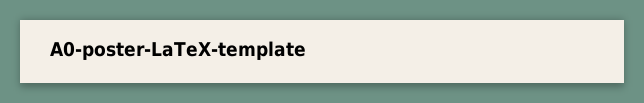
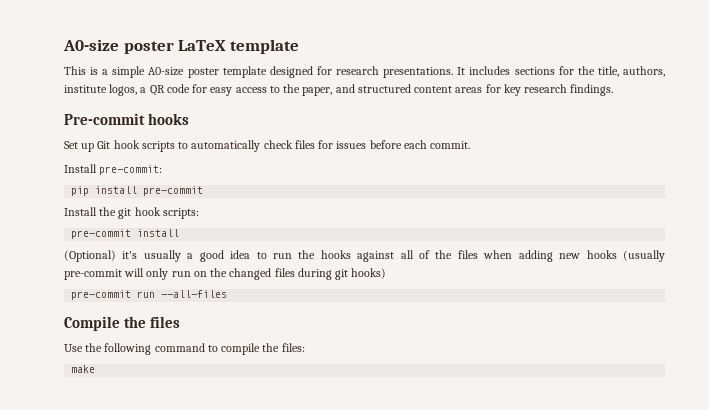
- A0-poster-LaTeX-template
+ A0-size poster LaTeX template
+ This is a simple A0-size poster template designed for research presentations. It includes sections for the title, authors, institute logos, a QR code for easy access to the paper, and structured content areas for key research findings.
+ Pre-commit hooks
+ Set up Git hook scripts to automatically check files for issues before each commit.
+ Install pre-commit:
+ pip install pre-commit
+ Install the git hook scripts:
+ pre-commit install
+ (Optional) it's usually a good idea to run the hooks against all of the files when adding new hooks (usually pre-commit will only run on the changed files during git hooks)
+ pre-commit run --all-files
+ Compile the files
+ Use the following command to compile the files:
+ make

